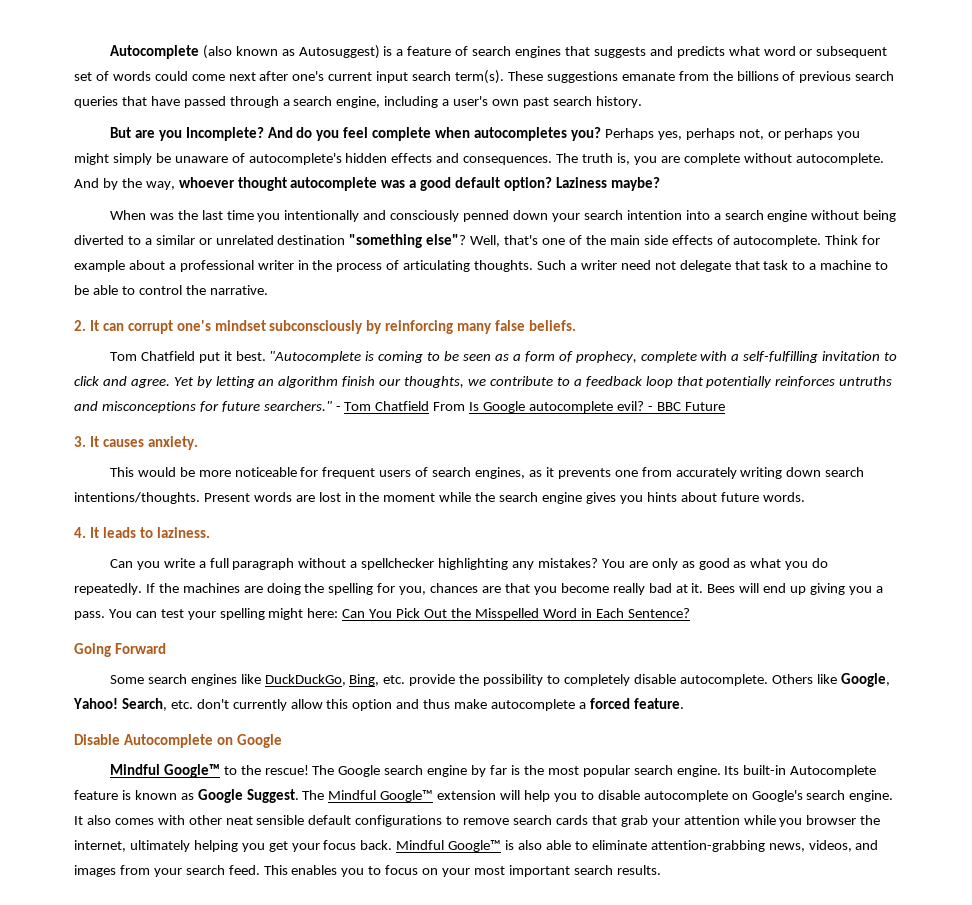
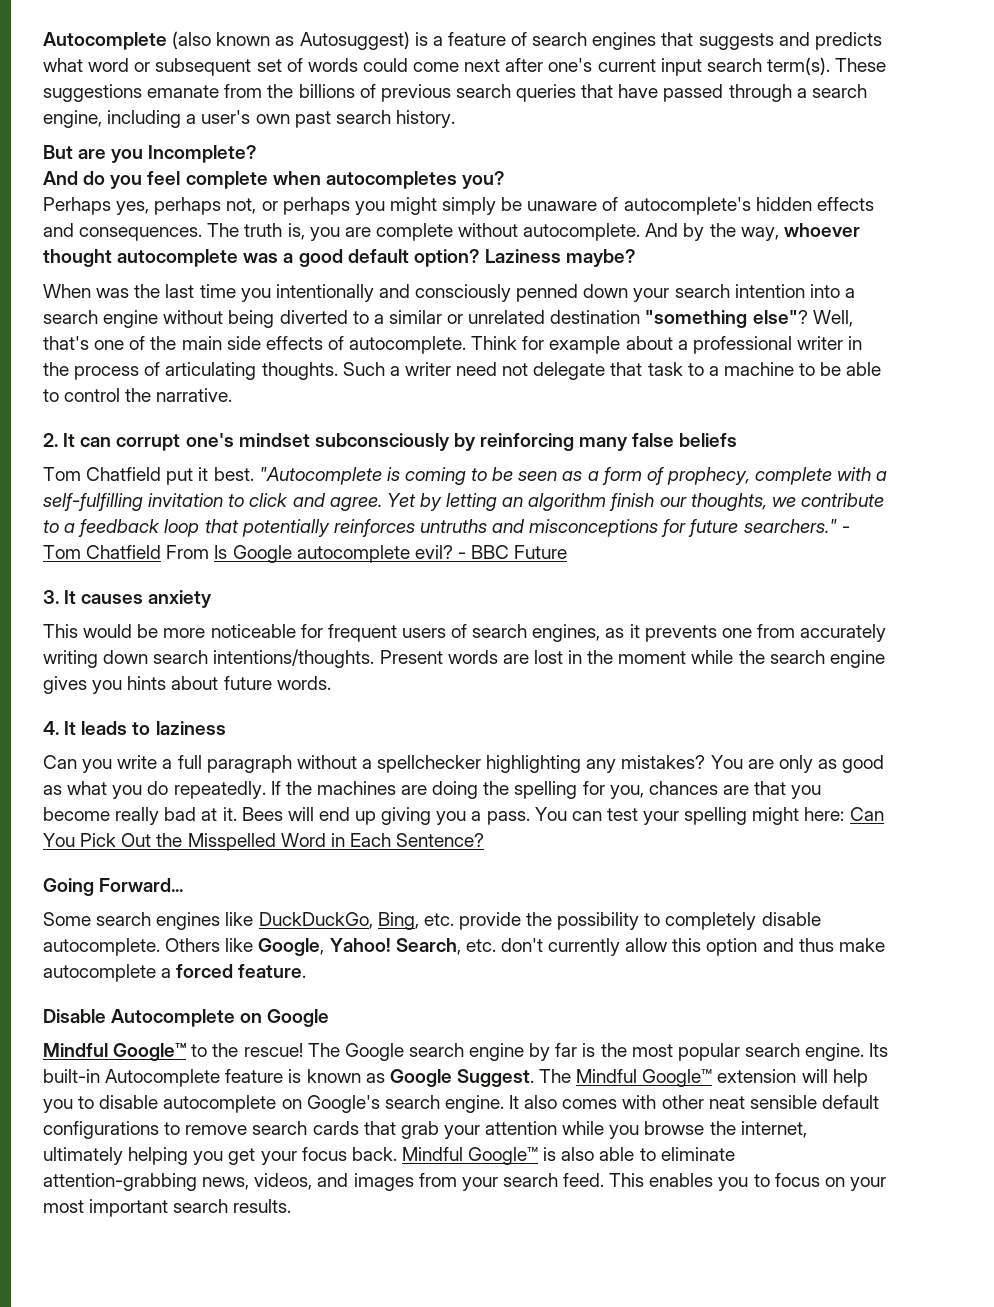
- But are you Incomplete? And do you feel complete when autocompletes you? Perhaps yes, perhaps not, or perhaps you might simply be unaware of autocomplete's hidden effects and consequences.
+ But are you Incomplete?
+ And do you feel complete when autocompletes you?
+ Perhaps yes, perhaps not, or perhaps you might simply be unaware of autocomplete's hidden effects and consequences.
- 2. It can corrupt one's mindset subconsciously by reinforcing many false beliefs.
+ 2. It can corrupt one's mindset subconsciously by reinforcing many false beliefs
- 3. It causes anxiety.
+ 3. It causes anxiety
- 4. It leads to laziness.
+ 4. It leads to laziness
- Going Forward
+ Going Forward...
- It also comes with other neat sensible default configurations to remove search cards that grab your attention while you browser the internet, ultimately helping you get your focus back.
+ It also comes with other neat sensible default configurations to remove search cards that grab your attention while you browse the internet, ultimately helping you get your focus back.

